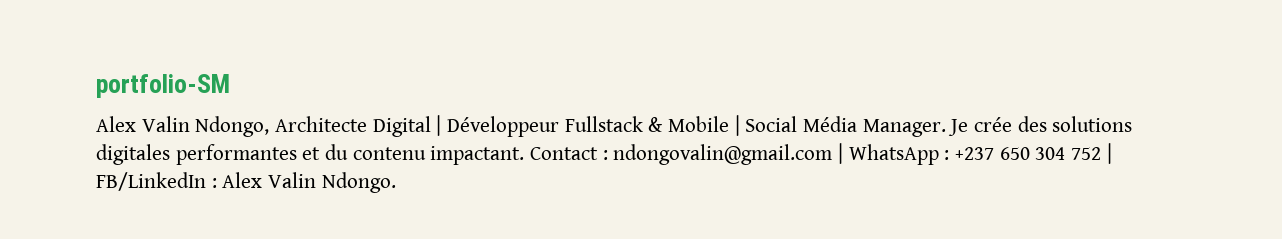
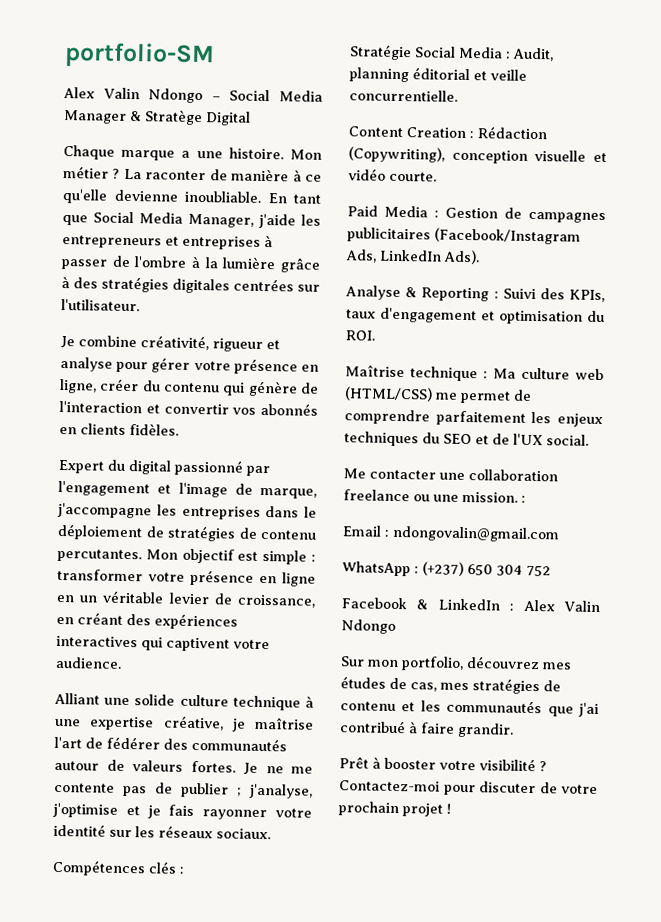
- Alex Valin Ndongo, Architecte Digital | Développeur Fullstack & Mobile | Social Média Manager. Je crée des solutions digitales performantes et du contenu impactant. Contact : ndongovalin@gmail.com | WhatsApp : +237 650 304 752 | FB/LinkedIn : Alex Valin Ndongo.
+ Alex Valin Ndongo – Social Media Manager & Stratège Digital
+ Chaque marque a une histoire. Mon métier ? La raconter de manière à ce qu'elle devienne inoubliable. En tant que Social Media Manager, j'aide les entrepreneurs et entreprises à passer de l'ombre à la lumière grâce à des stratégies digitales centrées sur l'utilisateur.
+ Je combine créativité, rigueur et analyse pour gérer votre présence en ligne, créer du contenu qui génère de l'interaction et convertir vos abonnés en clients fidèles.
+ Expert du digital passionné par l'engagement et l'image de marque, j'accompagne les entreprises dans le déploiement de stratégies de contenu percutantes. Mon objectif est simple : transformer votre présence en ligne en un véritable levier de croissance, en créant des expériences interactives qui captivent votre audience.
+ Alliant une solide culture technique à une expertise créative, je maîtrise l'art de fédérer des communautés autour de valeurs fortes. Je ne me contente pas de publier ; j'analyse, j'optimise et je fais rayonner votre identité sur les réseaux sociaux.
+ Compétences clés :
+ Stratégie Social Media : Audit, planning éditorial et veille concurrentielle.
+ Content Creation : Rédaction (Copywriting), conception visuelle et vidéo courte.
+ Paid Media : Gestion de campagnes publicitaires (Facebook/Instagram Ads, LinkedIn Ads).
+ Analyse & Reporting : Suivi des KPIs, taux d'engagement et optimisation du ROI.
+ Maîtrise technique : Ma culture web (HTML/CSS) me permet de comprendre parfaitement les enjeux techniques du SEO et de l'UX social.
+ Me contacter une collaboration freelance ou une mission. :
+ Email : ndongovalin@gmail.com
+ WhatsApp : (+237) 650 304 752
+ Facebook & LinkedIn : Alex Valin Ndongo
+ Sur mon portfolio, découvrez mes études de cas, mes stratégies de contenu et les communautés que j'ai contribué à faire grandir.
+ Prêt à booster votre visibilité ? Contactez-moi pour discuter de votre prochain projet !

